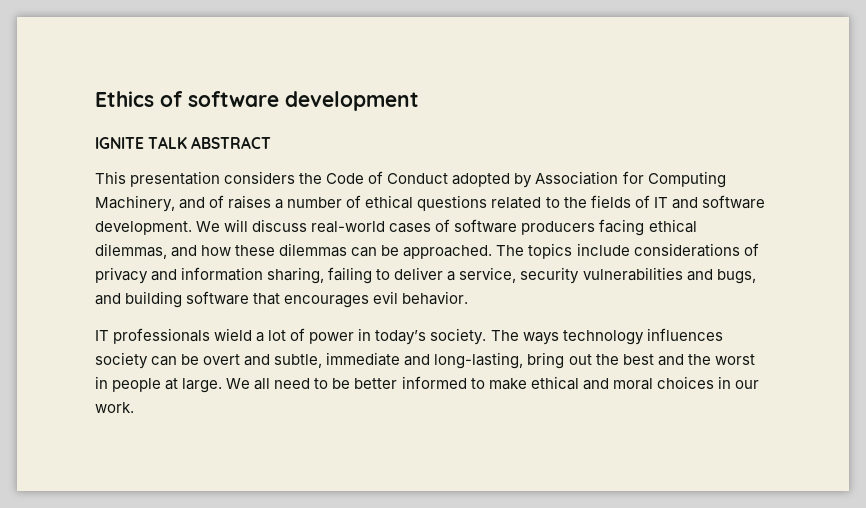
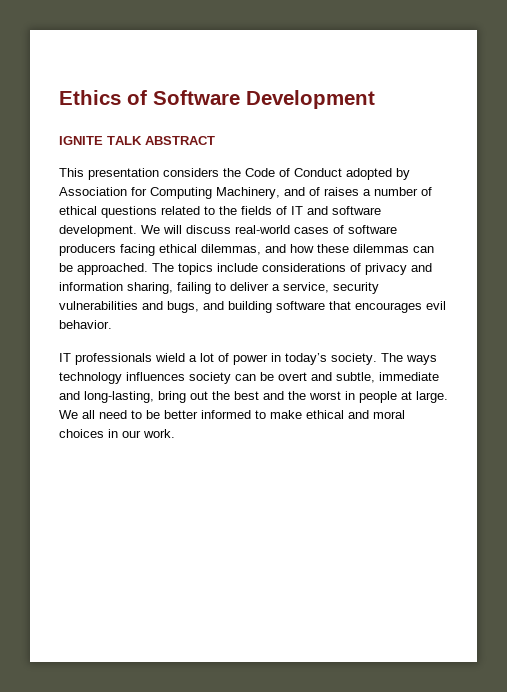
- Ethics of software development
+ Ethics of Software Development

